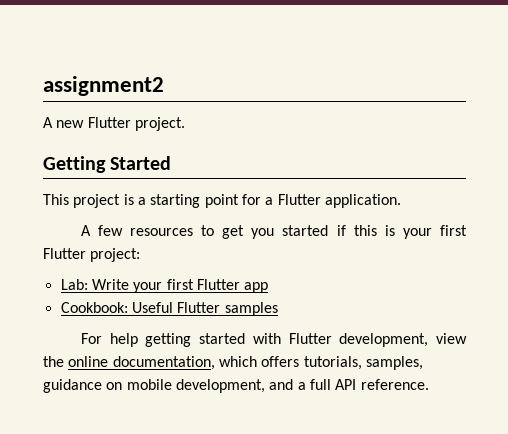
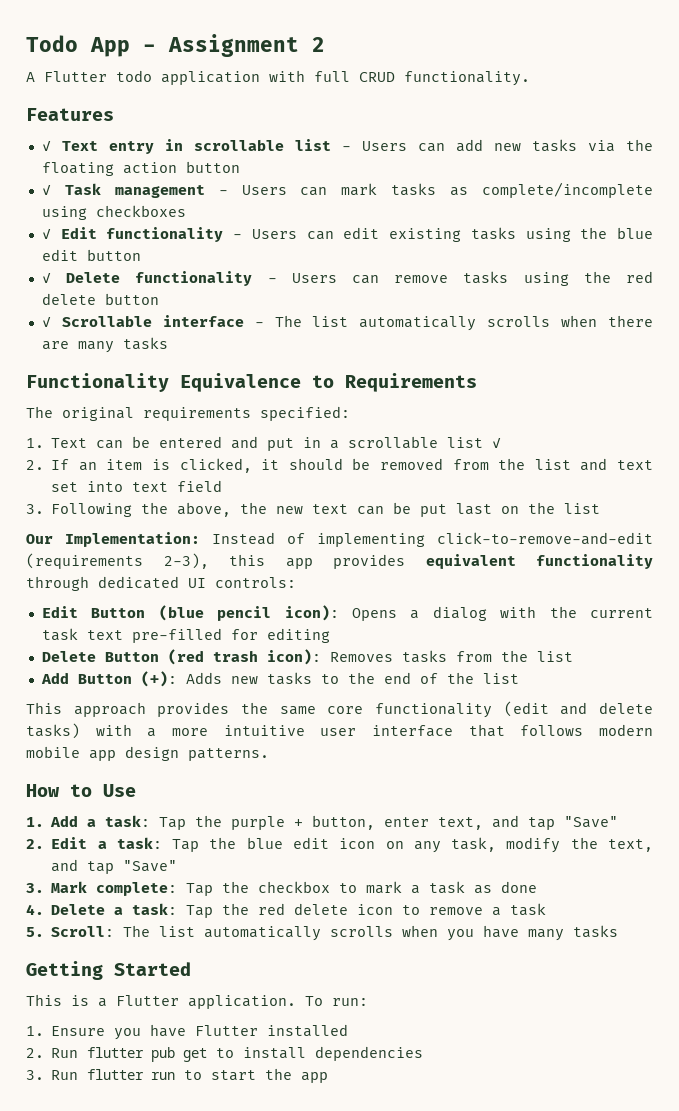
- assignment2
- A new Flutter project.
+ Todo App - Assignment 2
+ A Flutter todo application with full CRUD functionality.
+ Features
+ ✓ Text entry in scrollable list - Users can add new tasks via the floating action button
+ ✓ Task management - Users can mark tasks as complete/incomplete using checkboxes
+ ✓ Edit functionality - Users can edit existing tasks using the blue edit button
+ ✓ Delete functionality - Users can remove tasks using the red delete button
+ ✓ Scrollable interface - The list automatically scrolls when there are many tasks
+ Functionality Equivalence to Requirements
+ The original requirements specified:
+ 1. Text can be entered and put in a scrollable list ✓
+ 2. If an item is clicked, it should be removed from the list and text set into text field
+ 3. Following the above, the new text can be put last on the list
+ Our Implementation: Instead of implementing click-to-remove-and-edit (requirements 2-3), this app provides equivalent functionality through dedicated UI controls:
+ Edit Button (blue pencil icon): Opens a dialog with the current task text pre-filled for editing
+ Delete Button (red trash icon): Removes tasks from the list
+ Add Button (+): Adds new tasks to the end of the list
+ This approach provides the same core functionality (edit and delete tasks) with a more intuitive user interface that follows modern mobile app design patterns.
+ How to Use
+ 1. Add a task: Tap the purple + button, enter text, and tap "Save"
+ 2. Edit a task: Tap the blue edit icon on any task, modify the text, and tap "Save"
+ 3. Mark complete: Tap the checkbox to mark a task as done
+ 4. Delete a task: Tap the red delete icon to remove a task
+ 5. Scroll: The list automatically scrolls when you have many tasks
- This project is a starting point for a Flutter application.
- A few resources to get you started if this is your first Flutter project:
- Lab: Write your first Flutter app
- Cookbook: Useful Flutter samples
- For help getting started with Flutter development, view the online documentation, which offers tutorials, samples, guidance on mobile development, and a full API reference.
+ This is a Flutter application. To run:
+ 1. Ensure you have Flutter installed
+ 2. Run flutter pub get to install dependencies
+ 3. Run flutter run to start the app

